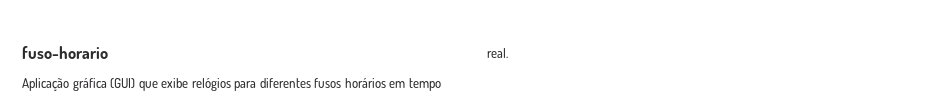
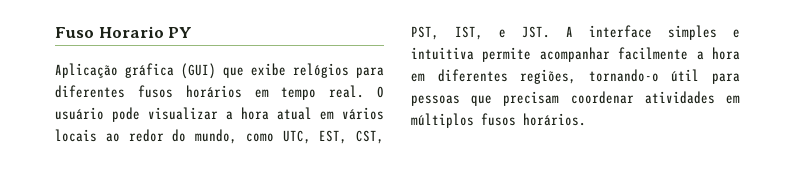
- fuso-horario
+ Fuso Horario PY
+ O usuário pode visualizar a hora atual em vários locais ao redor do mundo, como UTC, EST, CST, PST, IST, e JST. A interface simples e intuitiva permite acompanhar facilmente a hora em diferentes regiões, tornando-o útil para pessoas que precisam coordenar atividades em múltiplos fusos horários.

